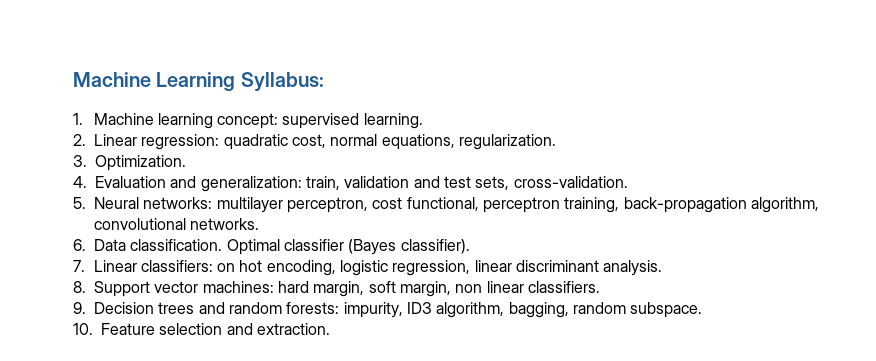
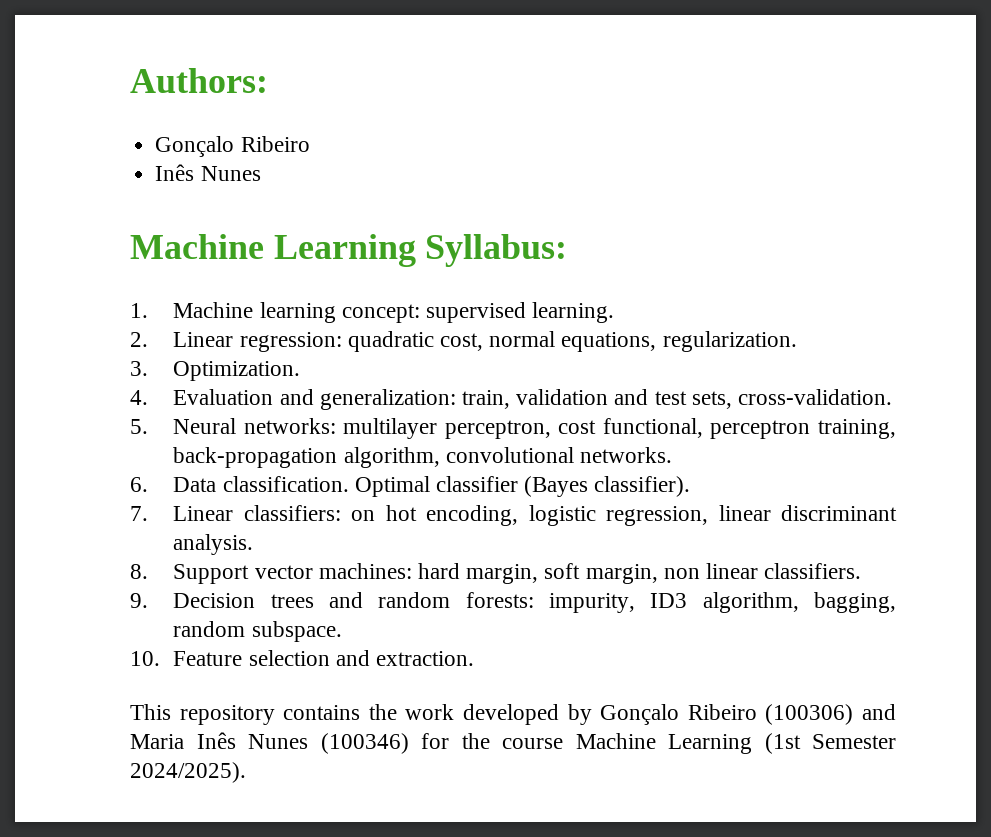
+ Authors:
+ Gonçalo Ribeiro
+ Inês Nunes
+ This repository contains the work developed by Gonçalo Ribeiro (100306) and Maria Inês Nunes (100346) for the course Machine Learning (1st Semester 2024/2025).

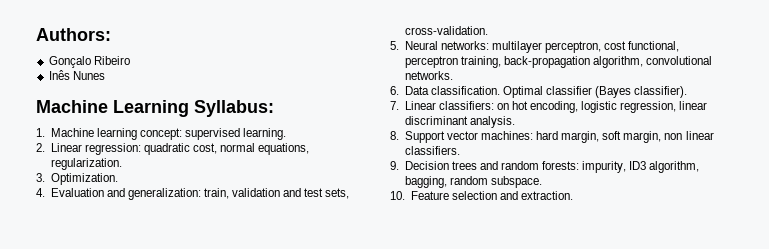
- This repository contains the work developed by Gonçalo Ribeiro (100306) and Maria Inês Nunes (100346) for the course Machine Learning (1st Semester 2024/2025).

